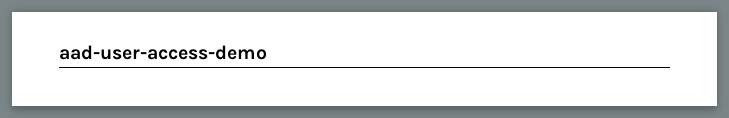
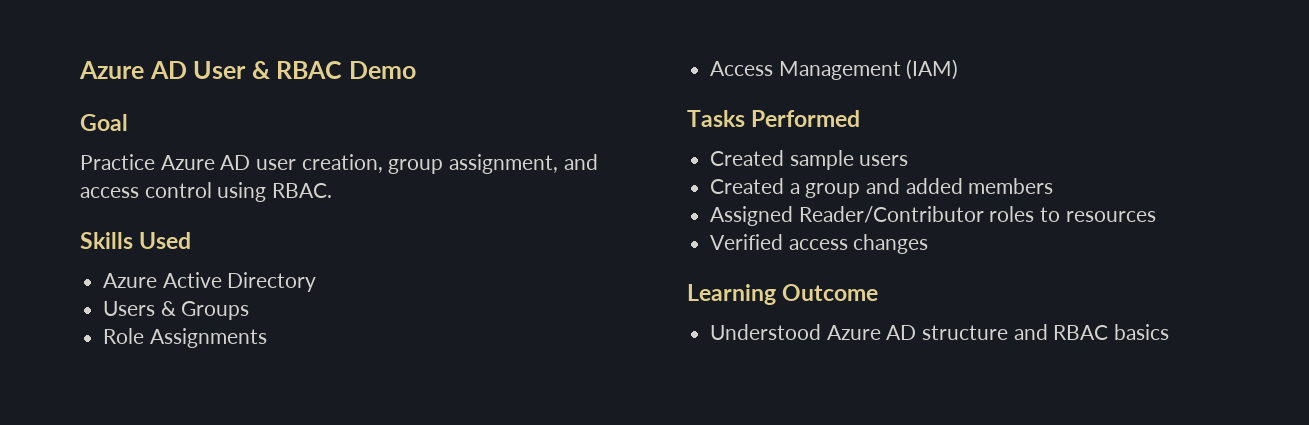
- aad-user-access-demo
+ Azure AD User & RBAC Demo
+ Goal
+ Practice Azure AD user creation, group assignment, and access control using RBAC.
+ Skills Used
+ Azure Active Directory
+ Users & Groups
+ Role Assignments
+ Access Management (IAM)
+ Tasks Performed
+ Created sample users
+ Created a group and added members
+ Assigned Reader/Contributor roles to resources
+ Verified access changes
+ Learning Outcome
+ Understood Azure AD structure and RBAC basics

